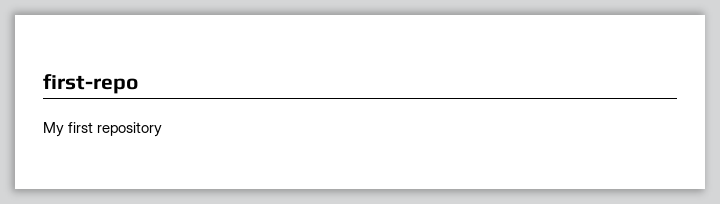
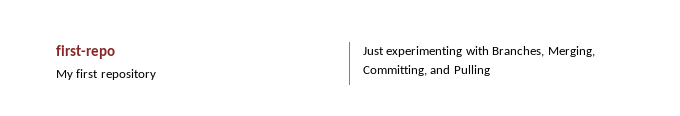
+ Just experimenting with Branches, Merging, Committing, and Pulling

